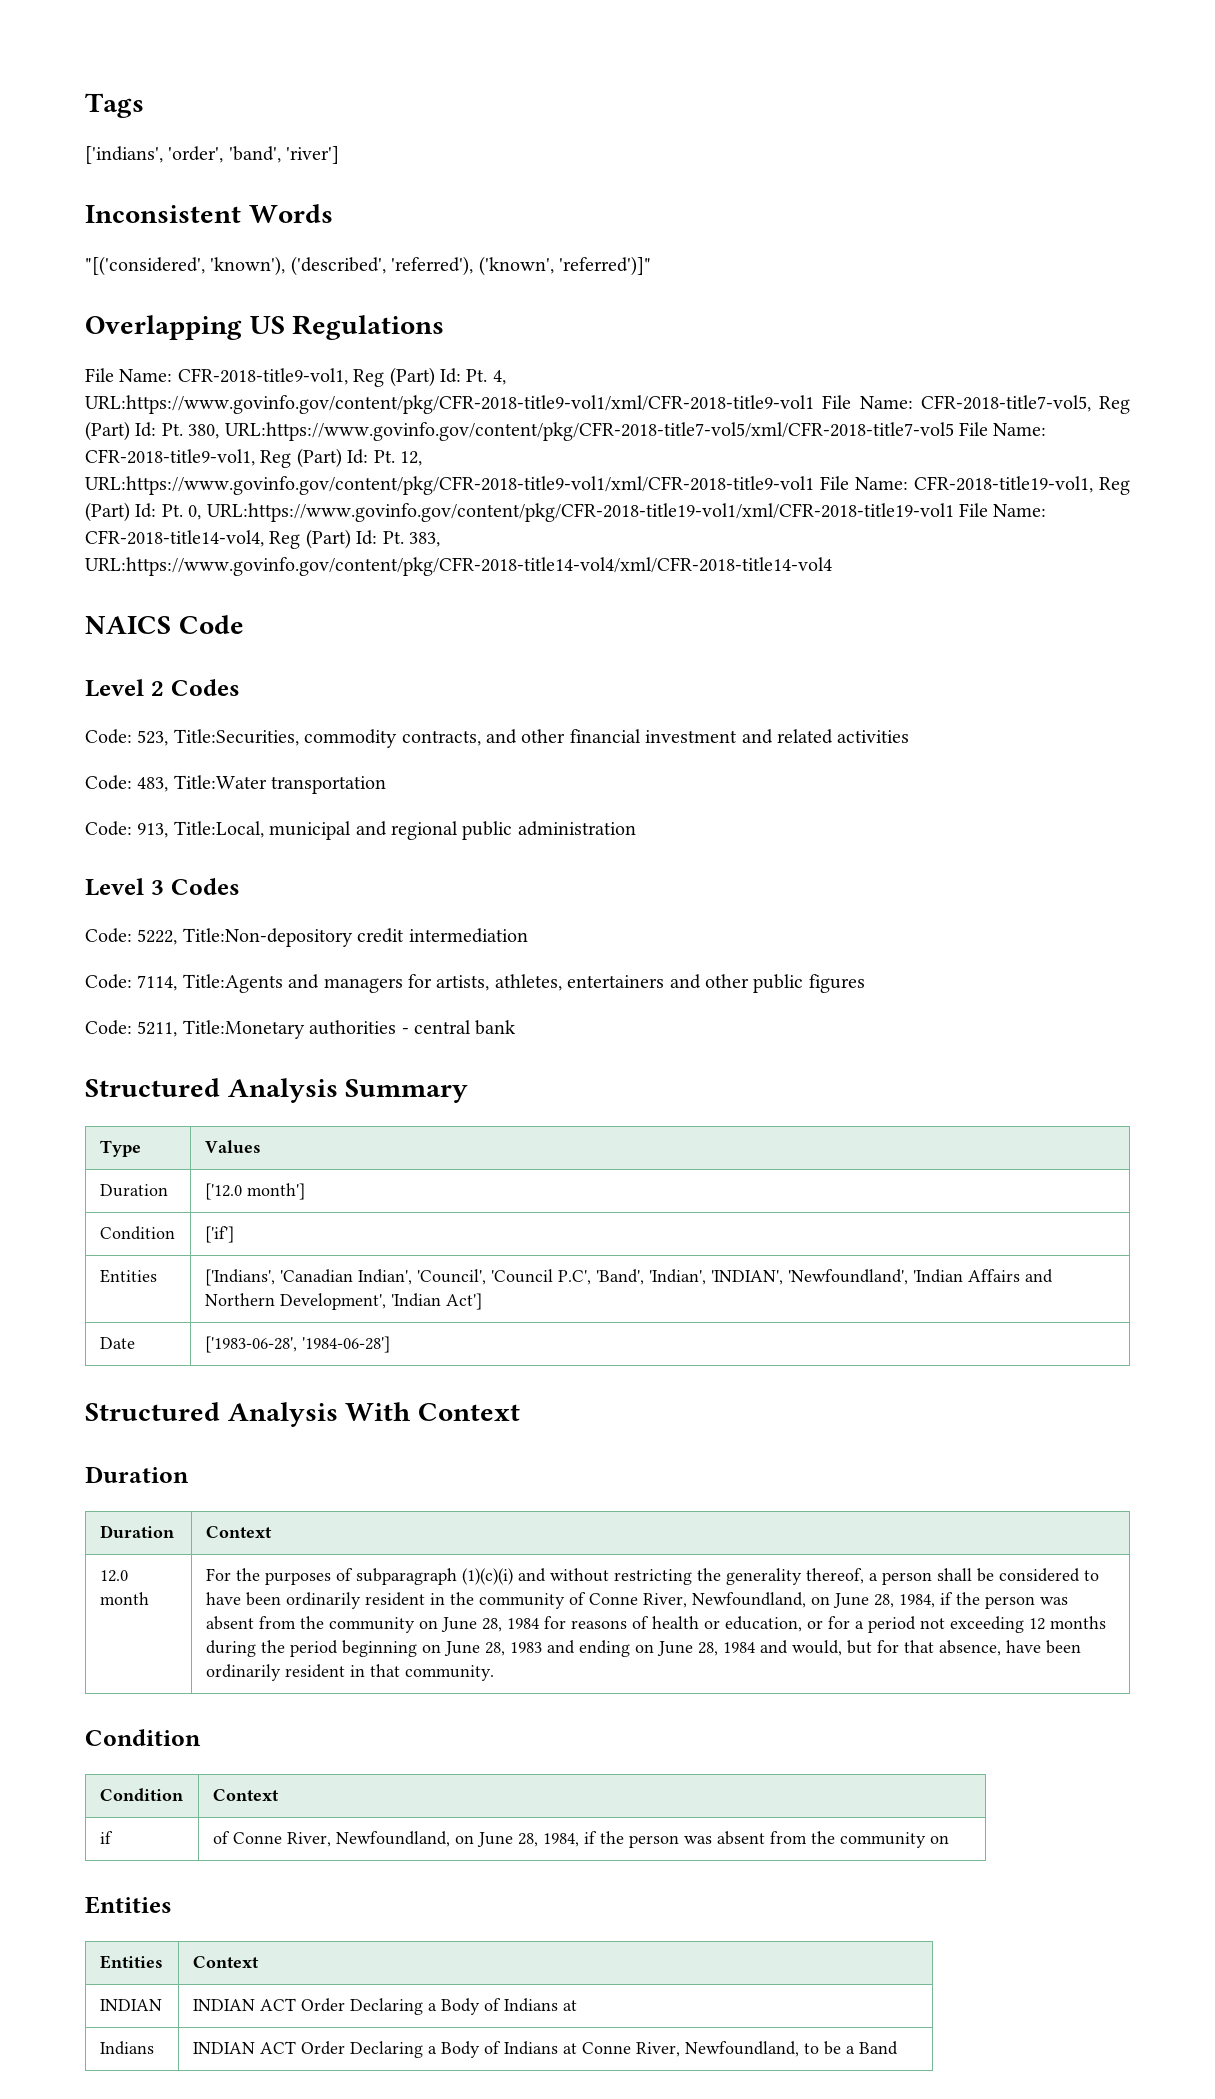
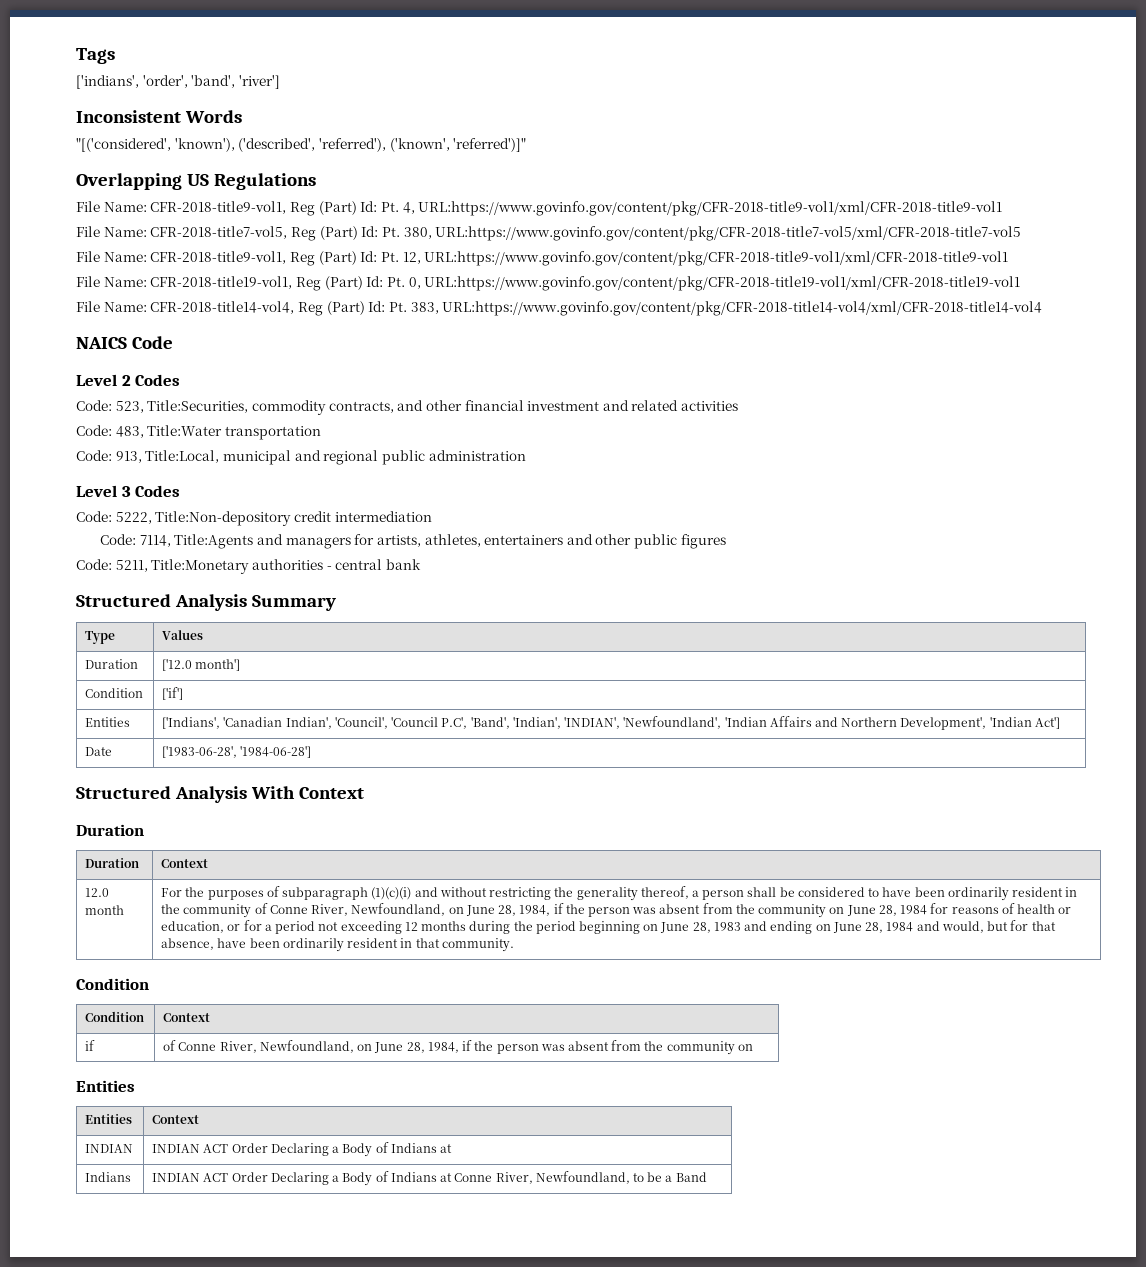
- File Name: CFR-2018-title9-vol1, Reg (Part) Id: Pt. 4, URL:https://www.govinfo.gov/content/pkg/CFR-2018-title9-vol1/xml/CFR-2018-title9-vol1 File Name: CFR-2018-title7-vol5, Reg (Part) Id: Pt. 380, URL:https://www.govinfo.gov/content/pkg/CFR-2018-title7-vol5/xml/CFR-2018-title7-vol5 File Name: CFR-2018-title9-vol1, Reg (Part) Id: Pt. 12, URL:https://www.govinfo.gov/content/pkg/CFR-2018-title9-vol1/xml/CFR-2018-title9-vol1 File Name: CFR-2018-title19-vol1, Reg (Part) Id: Pt. 0, URL:https://www.govinfo.gov/content/pkg/CFR-2018-title19-vol1/xml/CFR-2018-title19-vol1 File Name: CFR-2018-title14-vol4, Reg (Part) Id: Pt. 383, URL:https://www.govinfo.gov/content/pkg/CFR-2018-title14-vol4/xml/CFR-2018-title14-vol4
+ File Name: CFR-2018-title9-vol1, Reg (Part) Id: Pt. 4, URL:https://www.govinfo.gov/content/pkg/CFR-2018-title9-vol1/xml/CFR-2018-title9-vol1
+ File Name: CFR-2018-title7-vol5, Reg (Part) Id: Pt. 380, URL:https://www.govinfo.gov/content/pkg/CFR-2018-title7-vol5/xml/CFR-2018-title7-vol5
+ File Name: CFR-2018-title9-vol1, Reg (Part) Id: Pt. 12, URL:https://www.govinfo.gov/content/pkg/CFR-2018-title9-vol1/xml/CFR-2018-title9-vol1
+ File Name: CFR-2018-title19-vol1, Reg (Part) Id: Pt. 0, URL:https://www.govinfo.gov/content/pkg/CFR-2018-title19-vol1/xml/CFR-2018-title19-vol1
+ File Name: CFR-2018-title14-vol4, Reg (Part) Id: Pt. 383, URL:https://www.govinfo.gov/content/pkg/CFR-2018-title14-vol4/xml/CFR-2018-title14-vol4

